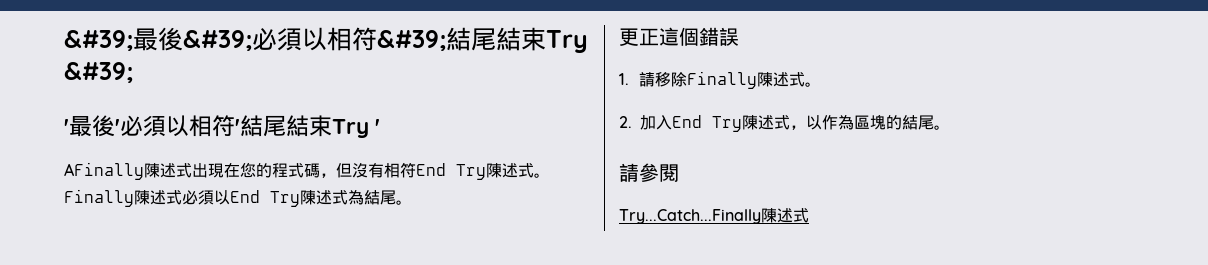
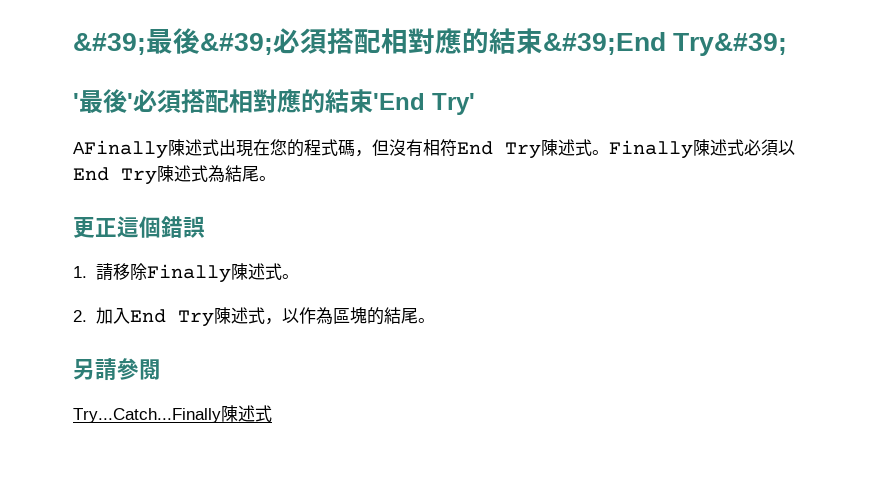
- &#39;最後&#39;必須以相符&#39;結尾結束Try &#39;
- '最後'必須以相符'結尾結束Try '
+ &#39;最後&#39;必須搭配相對應的結束&#39;End Try&#39;
+ '最後'必須搭配相對應的結束'End Try'
- 請參閱
+ 另請參閱

